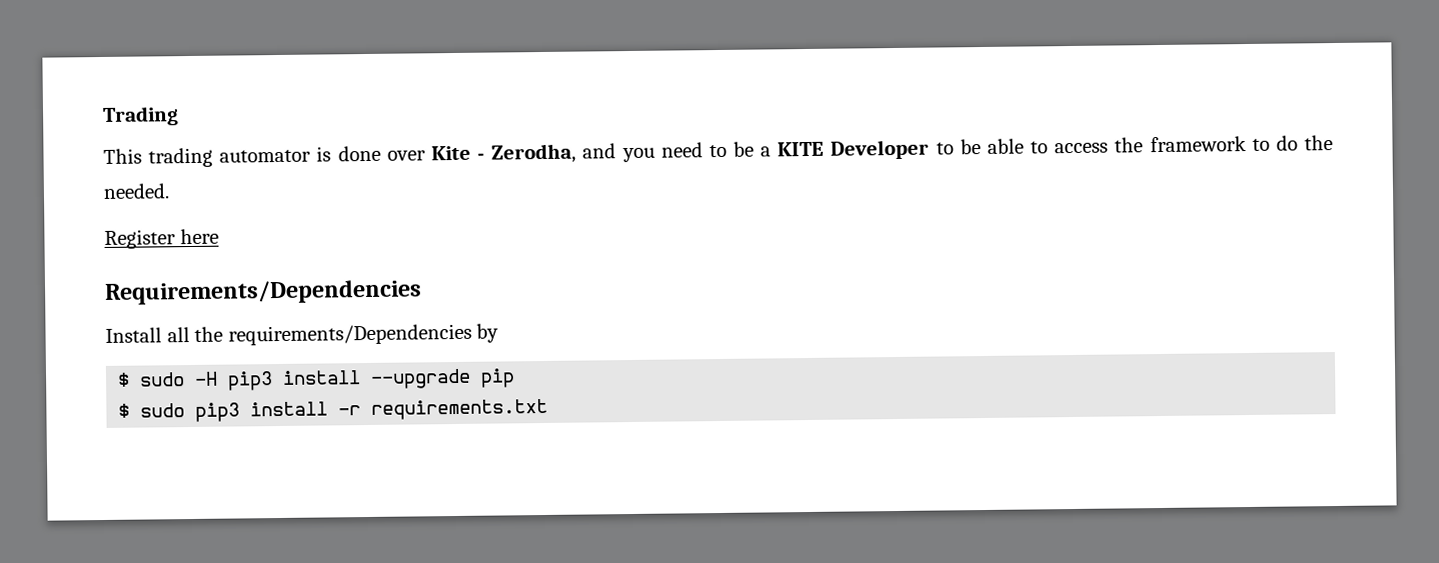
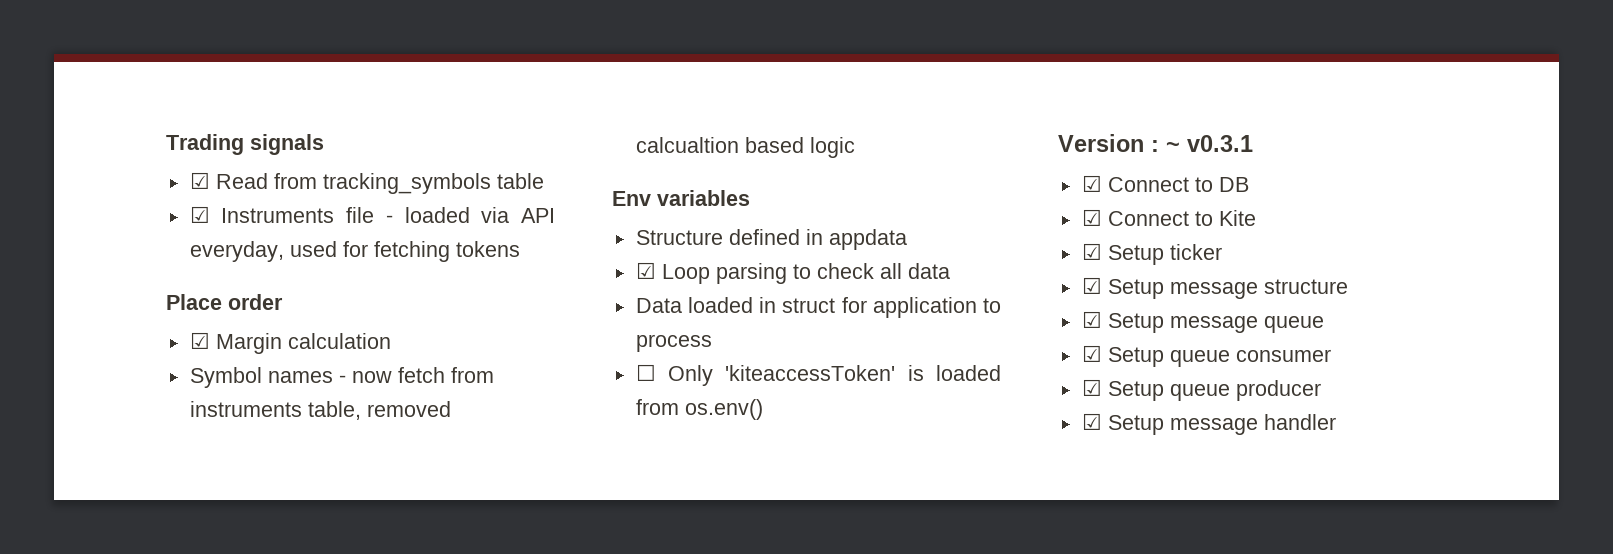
- Trading
- This trading automator is done over Kite - Zerodha, and you need to be a KITE Developer to be able to access the framework to do the needed.
- Register here
- Requirements/Dependencies
- Install all the requirements/Dependencies by
- $ sudo -H pip3 install --upgrade pip
- $ sudo pip3 install -r requirements.txt
+ Trading signals
+ ☑ Read from tracking_symbols table
+ ☑ Instruments file - loaded via API everyday, used for fetching tokens
+ Place order
+ ☑ Margin calculation
+ Symbol names - now fetch from instruments table, removed calcualtion based logic
+ Env variables
+ Structure defined in appdata
+ ☑ Loop parsing to check all data
+ Data loaded in struct for application to process
+ ☐ Only 'kiteaccessToken' is loaded from os.env()
+ Version : ~ v0.3.1
+ ☑ Connect to DB
+ ☑ Connect to Kite
+ ☑ Setup ticker
+ ☑ Setup message structure
+ ☑ Setup message queue
+ ☑ Setup queue consumer
+ ☑ Setup queue producer
+ ☑ Setup message handler

